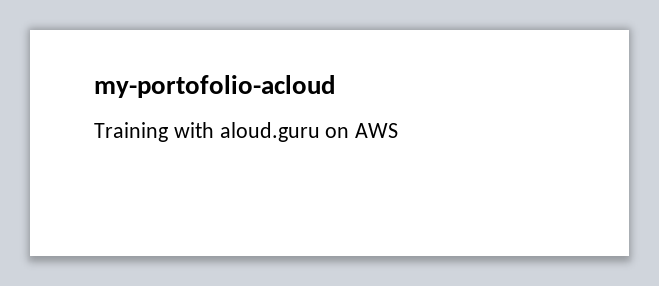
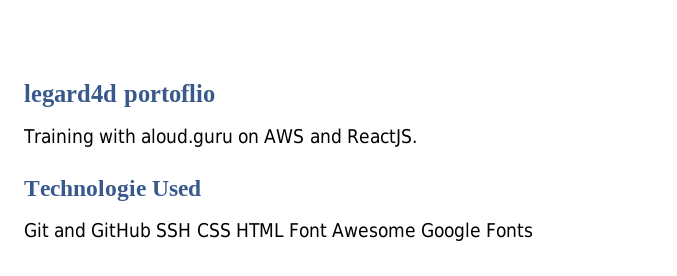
- my-portofolio-acloud
+ legard4d portoflio
- Training with aloud.guru on AWS
+ Training with aloud.guru on AWS and ReactJS.
+ Technologie Used
+ Git and GitHub SSH CSS HTML Font Awesome Google Fonts

